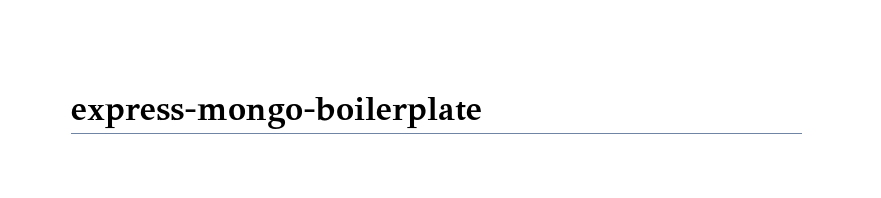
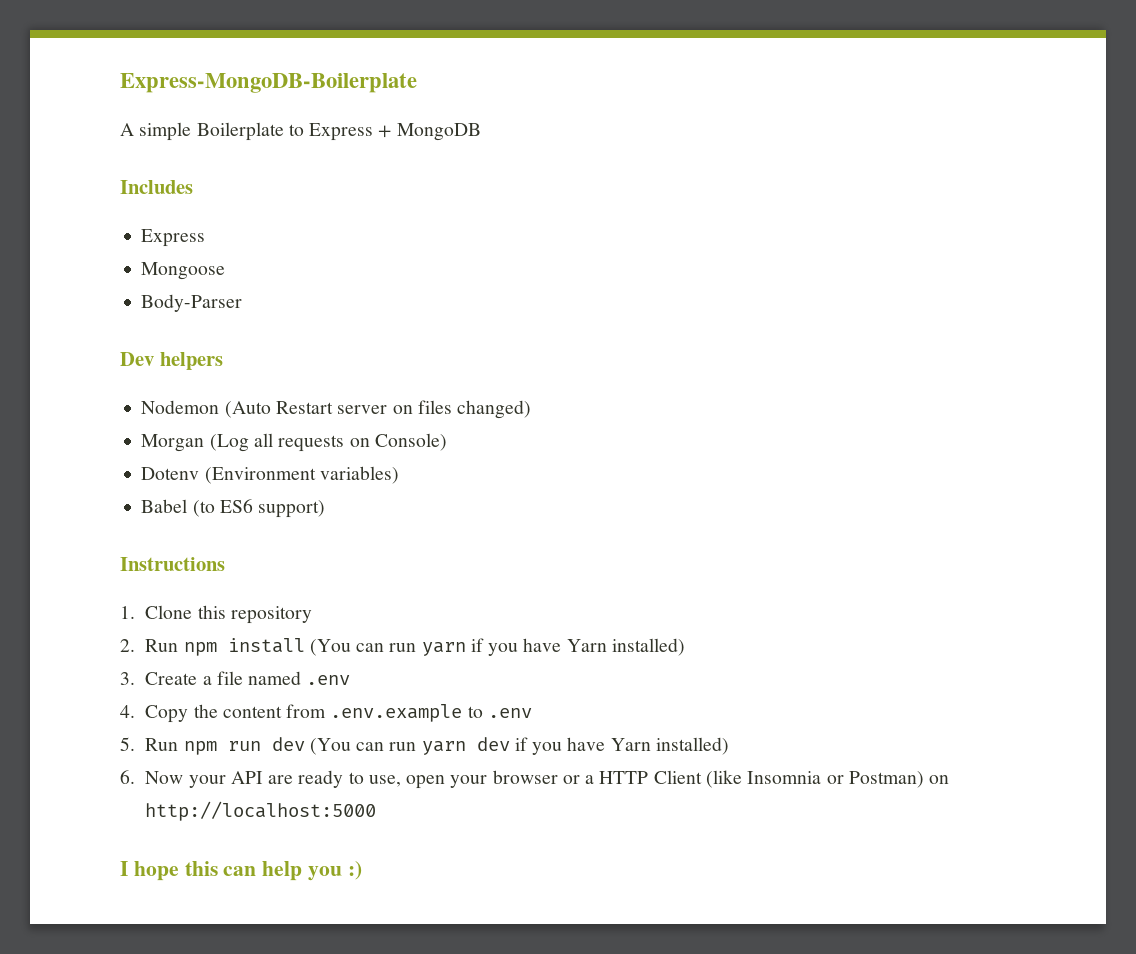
- express-mongo-boilerplate
+ Express-MongoDB-Boilerplate
+ A simple Boilerplate to Express + MongoDB
+ Includes
+ Express
+ Mongoose
+ Body-Parser
+ Dev helpers
+ Nodemon (Auto Restart server on files changed)
+ Morgan (Log all requests on Console)
+ Dotenv (Environment variables)
+ Babel (to ES6 support)
+ Instructions
+ 1. Clone this repository
+ 2. Run npm install (You can run yarn if you have Yarn installed)
+ 3. Create a file named .env
+ 4. Copy the content from .env.example to .env
+ 5. Run npm run dev (You can run yarn dev if you have Yarn installed)
+ 6. Now your API are ready to use, open your browser or a HTTP Client (like Insomnia or Postman) on http://localhost:5000
+ I hope this can help you :)

